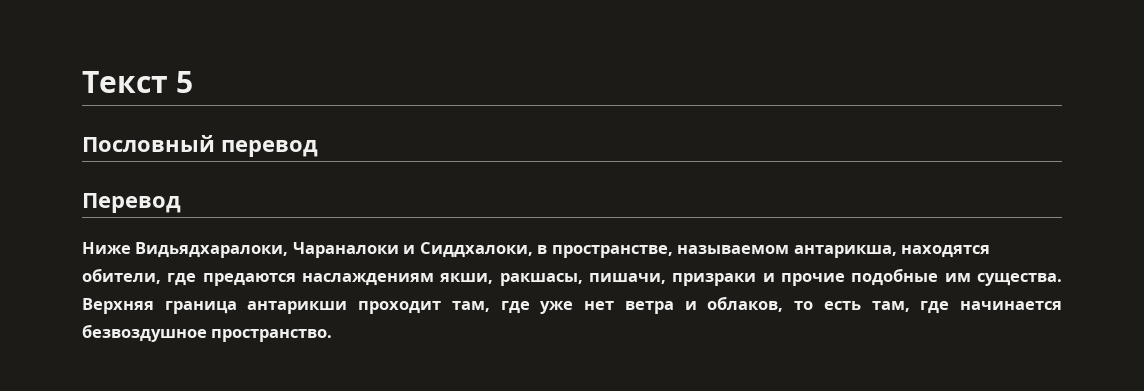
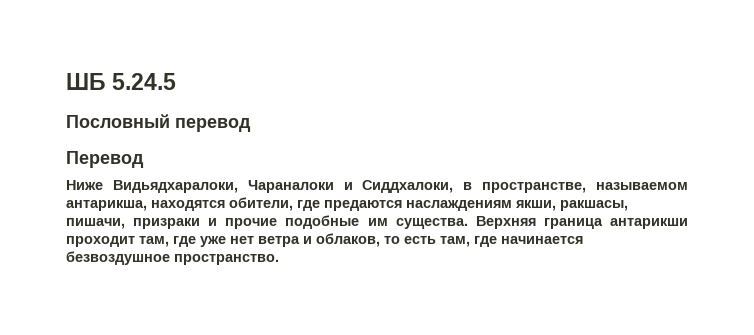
- Текст 5
+ ШБ 5.24.5

